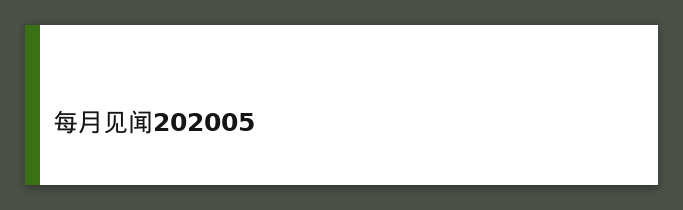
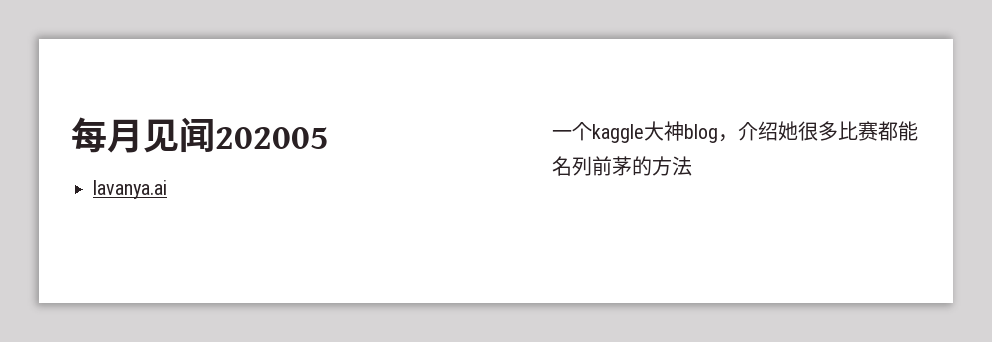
+ lavanya.ai
+ 一个kaggle大神blog，介绍她很多比赛都能名列前茅的方法

